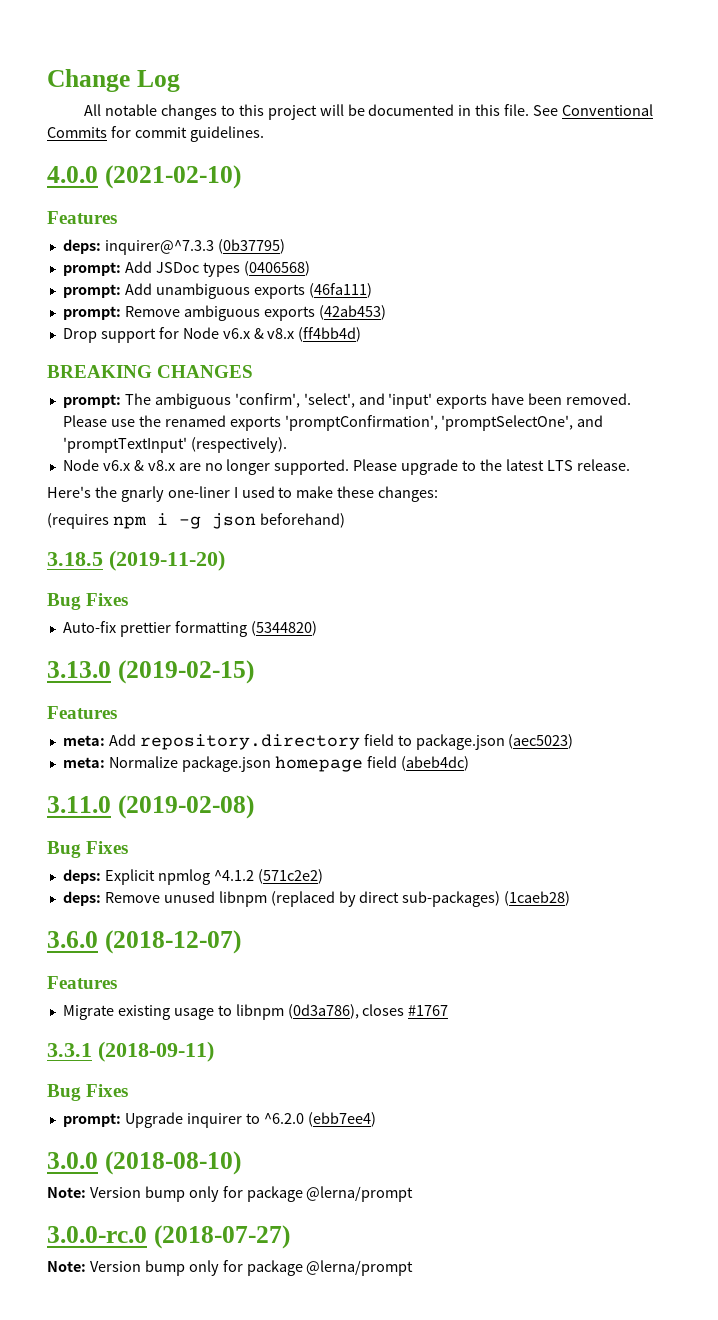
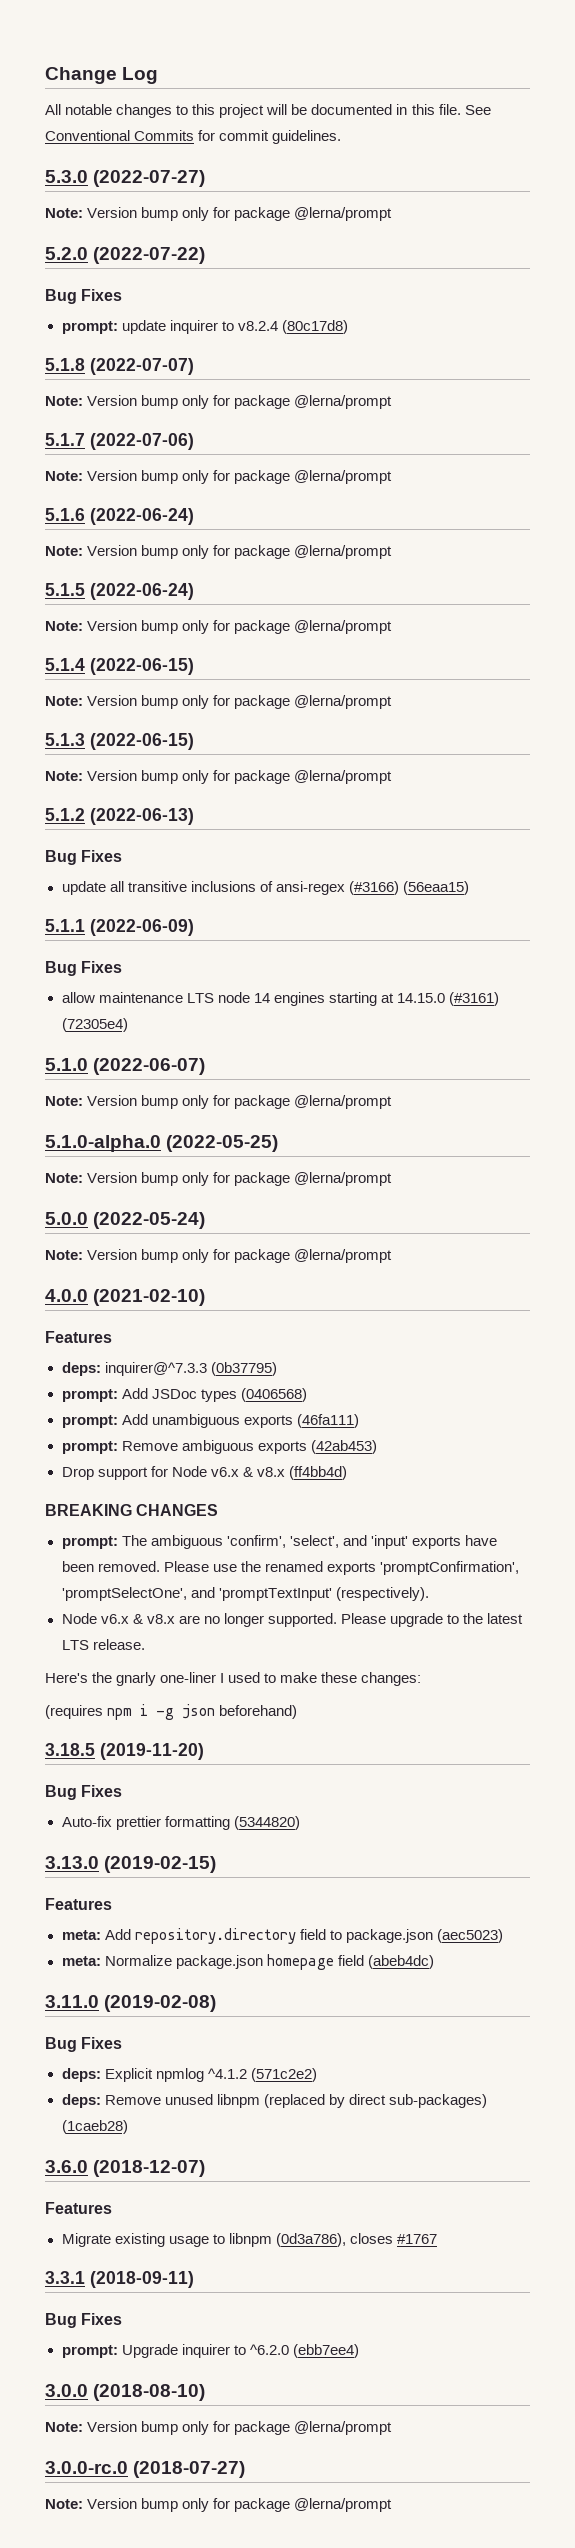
+ 5.3.0 (2022-07-27)
+ Note: Version bump only for package @lerna/prompt
+ 5.2.0 (2022-07-22)
+ Bug Fixes
+ prompt: update inquirer to v8.2.4 (80c17d8)
+ 5.1.8 (2022-07-07)
+ Note: Version bump only for package @lerna/prompt
+ 5.1.7 (2022-07-06)
+ Note: Version bump only for package @lerna/prompt
+ 5.1.6 (2022-06-24)
+ Note: Version bump only for package @lerna/prompt
+ 5.1.5 (2022-06-24)
+ Note: Version bump only for package @lerna/prompt
+ 5.1.4 (2022-06-15)
+ Note: Version bump only for package @lerna/prompt
+ 5.1.3 (2022-06-15)
+ Note: Version bump only for package @lerna/prompt
+ 5.1.2 (2022-06-13)
+ Bug Fixes
+ update all transitive inclusions of ansi-regex (#3166) (56eaa15)
+ 5.1.1 (2022-06-09)
+ Bug Fixes
+ allow maintenance LTS node 14 engines starting at 14.15.0 (#3161) (72305e4)
+ 5.1.0 (2022-06-07)
+ Note: Version bump only for package @lerna/prompt
+ 5.1.0-alpha.0 (2022-05-25)
+ Note: Version bump only for package @lerna/prompt
+ 5.0.0 (2022-05-24)
+ Note: Version bump only for package @lerna/prompt

